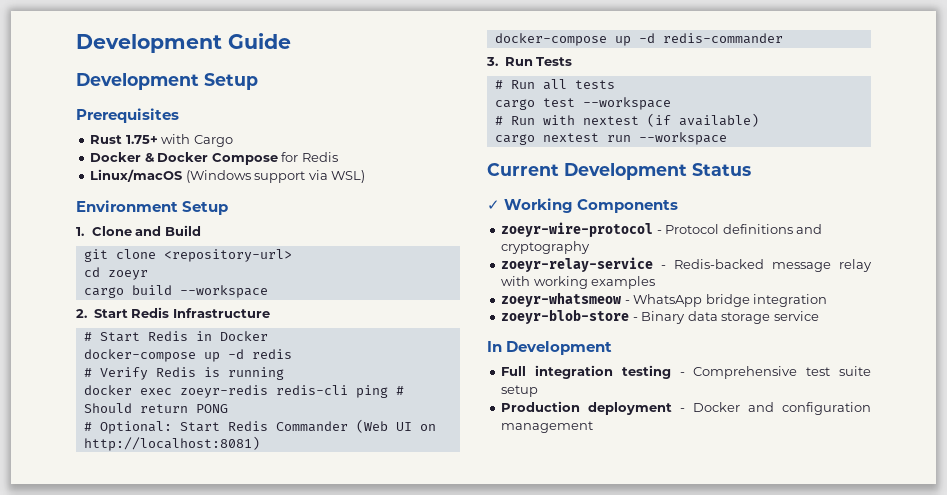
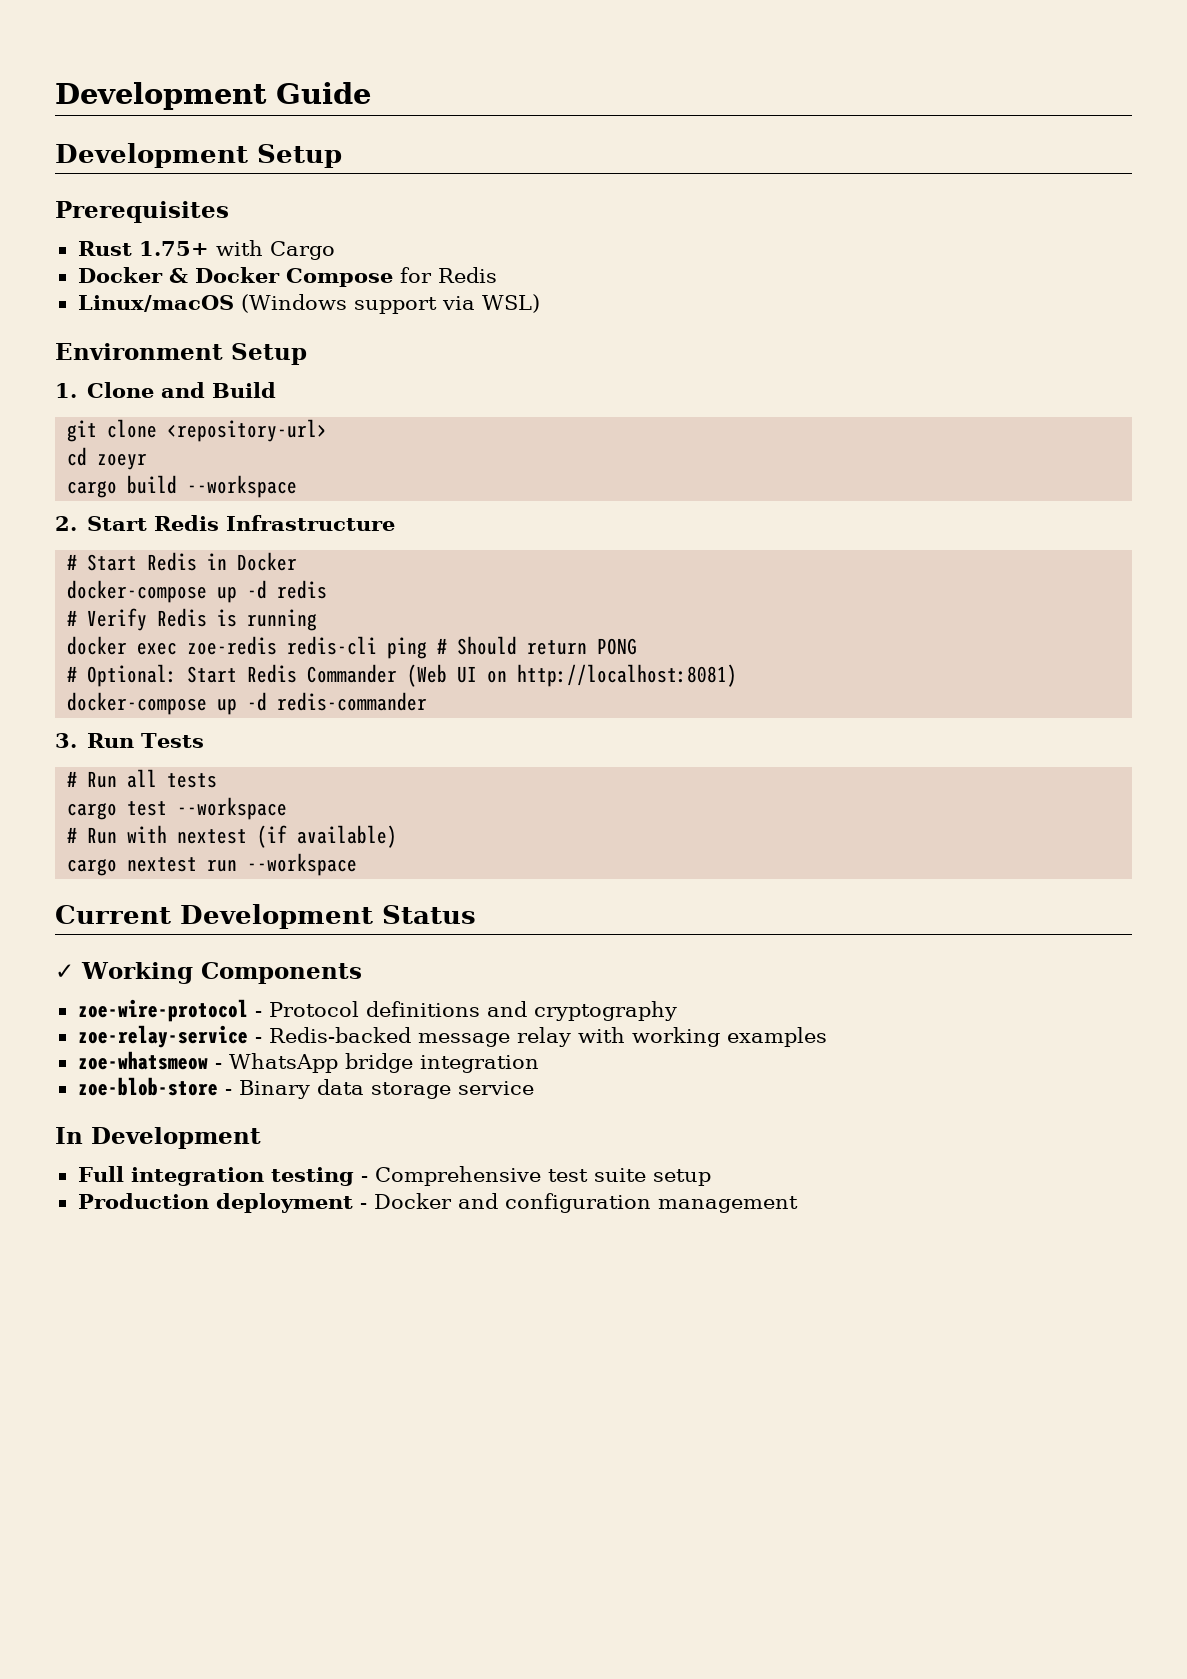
- docker exec zoeyr-redis redis-cli ping # Should return PONG
+ docker exec zoe-redis redis-cli ping # Should return PONG
- zoeyr-wire-protocol - Protocol definitions and cryptography
+ zoe-wire-protocol - Protocol definitions and cryptography
- zoeyr-relay-service - Redis-backed message relay with working examples
+ zoe-relay-service - Redis-backed message relay with working examples
- zoeyr-whatsmeow - WhatsApp bridge integration
+ zoe-whatsmeow - WhatsApp bridge integration
- zoeyr-blob-store - Binary data storage service
+ zoe-blob-store - Binary data storage service

